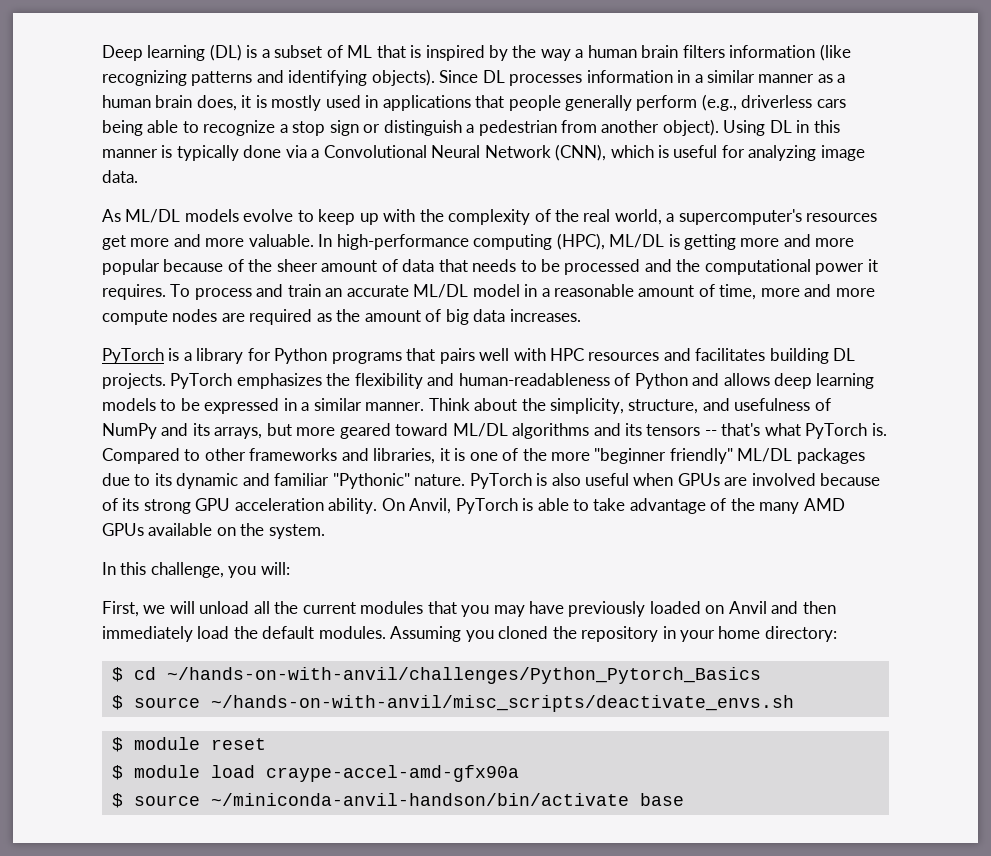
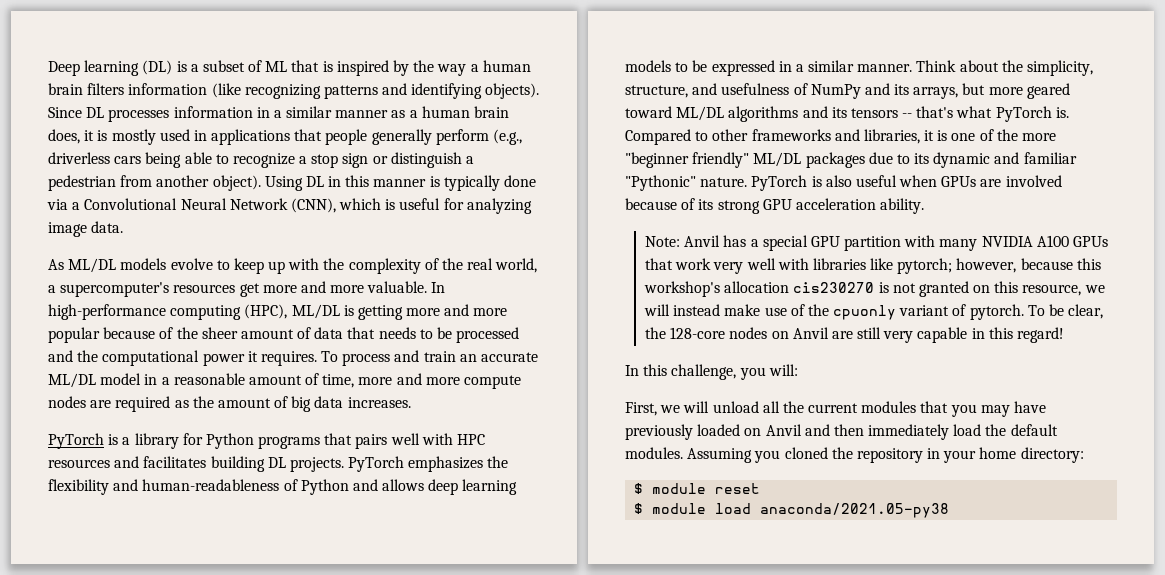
- PyTorch is also useful when GPUs are involved because of its strong GPU acceleration ability. On Anvil, PyTorch is able to take advantage of the many AMD GPUs available on the system.
+ PyTorch is also useful when GPUs are involved because of its strong GPU acceleration ability.
+ Note: Anvil has a special GPU partition with many NVIDIA A100 GPUs that work very well with libraries like pytorch; however, because this workshop's allocation cis230270 is not granted on this resource, we will instead make use of the cpuonly variant of pytorch. To be clear, the 128-core nodes on Anvil are still very capable in this regard!
- $ cd ~/hands-on-with-anvil/challenges/Python_Pytorch_Basics
- $ source ~/hands-on-with-anvil/misc_scripts/deactivate_envs.sh
- $ module load craype-accel-amd-gfx90a
- $ source ~/miniconda-anvil-handson/bin/activate base
+ $ module load anaconda/2021.05-py38

